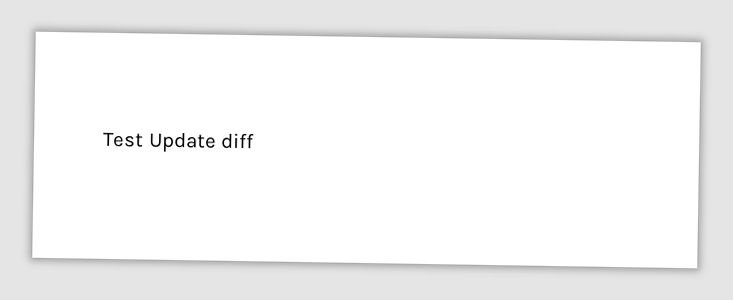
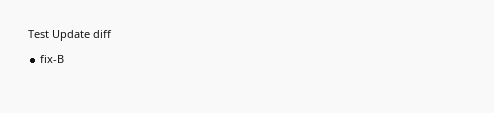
+ fix-B

